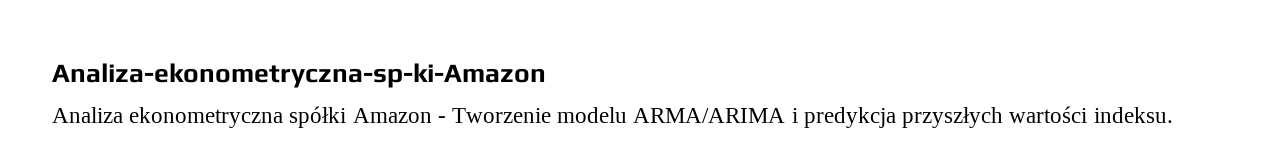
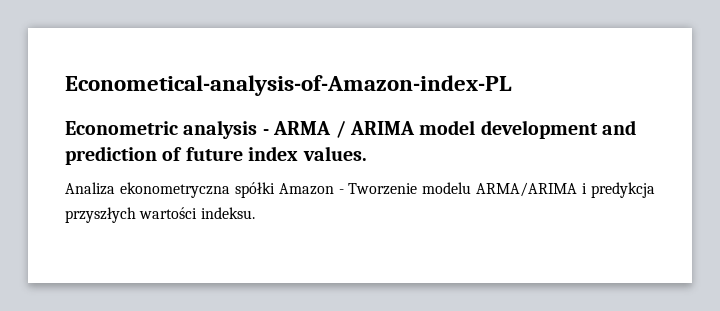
- Analiza-ekonometryczna-sp-ki-Amazon
+ Econometical-analysis-of-Amazon-index-PL
+ Econometric analysis - ARMA / ARIMA model development and prediction of future index values.

